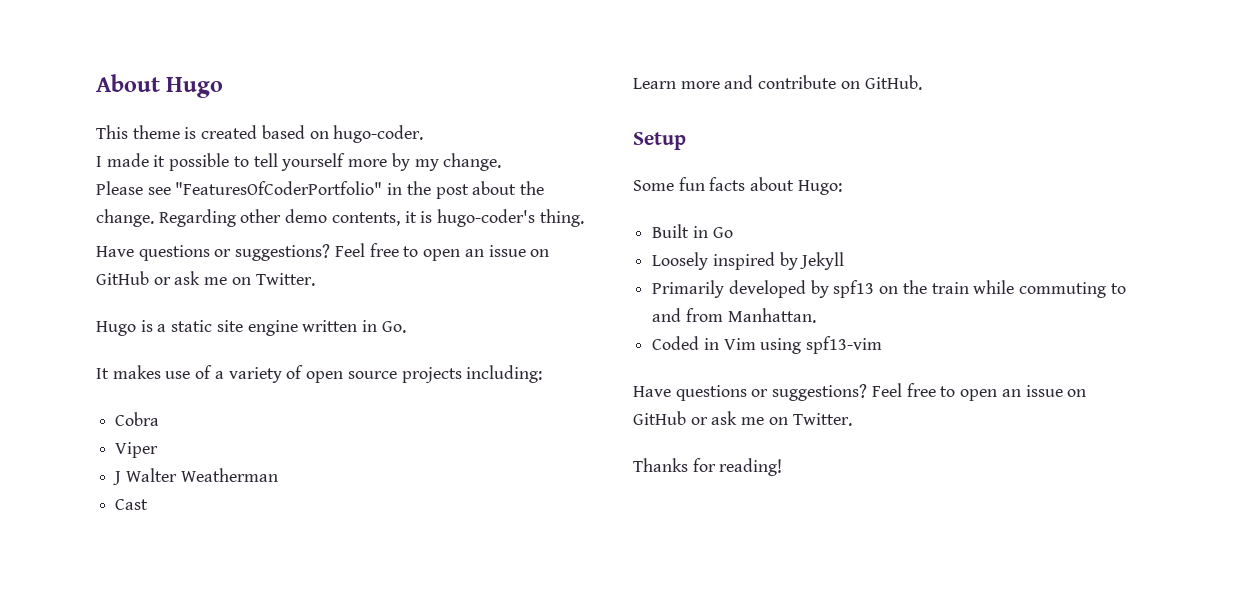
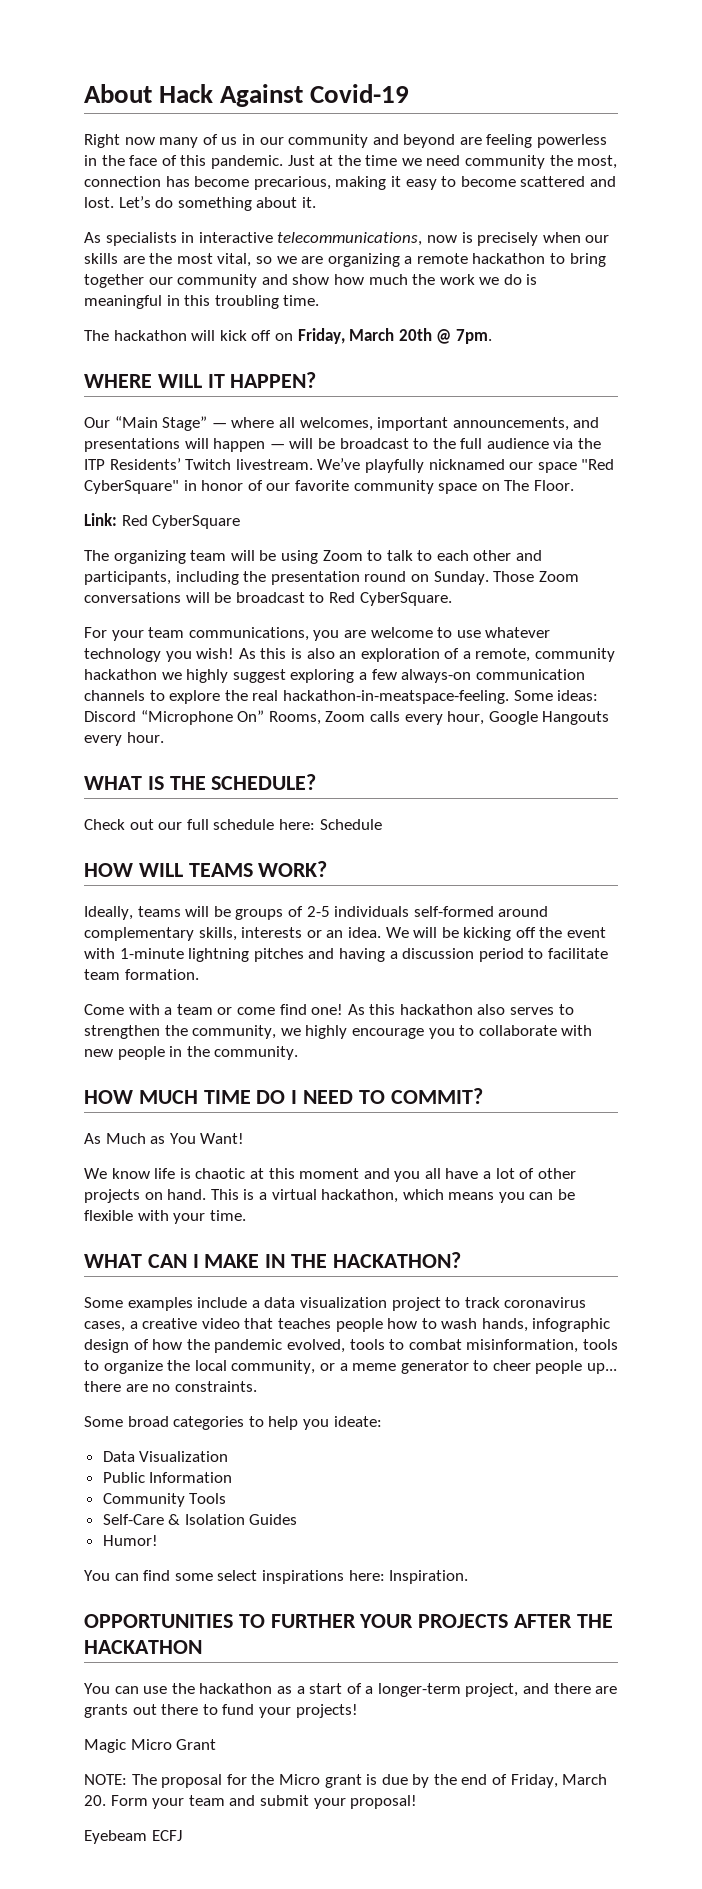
- About Hugo
- This theme is created based on hugo-coder.
- I made it possible to tell yourself more by my change.
- Please see "FeaturesOfCoderPortfolio" in the post about the change. Regarding other demo contents, it is hugo-coder's thing.
- Have questions or suggestions? Feel free to open an issue on GitHub or ask me on Twitter.
- Hugo is a static site engine written in Go.
- It makes use of a variety of open source projects including:
- Cobra
- Viper
- J Walter Weatherman
- Cast
- Learn more and contribute on GitHub.
- Setup
- Some fun facts about Hugo:
- Built in Go
- Loosely inspired by Jekyll
- Primarily developed by spf13 on the train while commuting to and from Manhattan.
- Coded in Vim using spf13-vim
- Have questions or suggestions? Feel free to open an issue on GitHub or ask me on Twitter.
- Thanks for reading!
+ About Hack Against Covid-19
+ Right now many of us in our community and beyond are feeling powerless in the face of this pandemic. Just at the time we need community the most, connection has become precarious, making it easy to become scattered and lost. Let’s do something about it.
+ As specialists in interactive telecommunications, now is precisely when our skills are the most vital, so we are organizing a remote hackathon to bring together our community and show how much the work we do is meaningful in this troubling time.
+ The hackathon will kick off on Friday, March 20th @ 7pm.
+ WHERE WILL IT HAPPEN?
+ Our “Main Stage” — where all welcomes, important announcements, and presentations will happen — will be broadcast to the full audience via the ITP Residents’ Twitch livestream. We’ve playfully nicknamed our space "Red CyberSquare" in honor of our favorite community space on The Floor.
+ Link: Red CyberSquare
+ The organizing team will be using Zoom to talk to each other and participants, including the presentation round on Sunday. Those Zoom conversations will be broadcast to Red CyberSquare.
+ For your team communications, you are welcome to use whatever technology you wish! As this is also an exploration of a remote, community hackathon we highly suggest exploring a few always-on communication channels to explore the real hackathon-in-meatspace-feeling. Some ideas: Discord “Microphone On” Rooms, Zoom calls every hour, Google Hangouts every hour.
+ WHAT IS THE SCHEDULE?
+ Check out our full schedule here: Schedule
+ HOW WILL TEAMS WORK?
+ Ideally, teams will be groups of 2-5 individuals self-formed around complementary skills, interests or an idea. We will be kicking off the event with 1-minute lightning pitches and having a discussion period to facilitate team formation.
+ Come with a team or come find one! As this hackathon also serves to strengthen the community, we highly encourage you to collaborate with new people in the community.
+ HOW MUCH TIME DO I NEED TO COMMIT?
+ As Much as You Want!
+ We know life is chaotic at this moment and you all have a lot of other projects on hand. This is a virtual hackathon, which means you can be flexible with your time.
+ WHAT CAN I MAKE IN THE HACKATHON?
+ Some examples include a data visualization project to track coronavirus cases, a creative video that teaches people how to wash hands, infographic design of how the pandemic evolved, tools to combat misinformation, tools to organize the local community, or a meme generator to cheer people up... there are no constraints.
+ Some broad categories to help you ideate:
+ Data Visualization
+ Public Information
+ Community Tools
+ Self-Care & Isolation Guides
+ Humor!
+ You can find some select inspirations here: Inspiration.
+ OPPORTUNITIES TO FURTHER YOUR PROJECTS AFTER THE HACKATHON
+ You can use the hackathon as a start of a longer-term project, and there are grants out there to fund your projects!
+ Magic Micro Grant
+ NOTE: The proposal for the Micro grant is due by the end of Friday, March 20. Form your team and submit your proposal!
+ Eyebeam ECFJ

